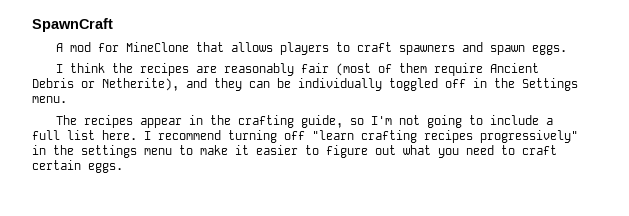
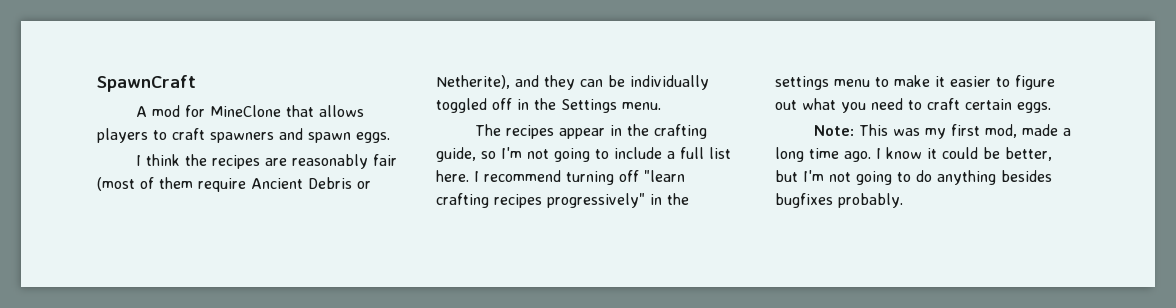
+ Note: This was my first mod, made a long time ago. I know it could be better, but I'm not going to do anything besides bugfixes probably.

